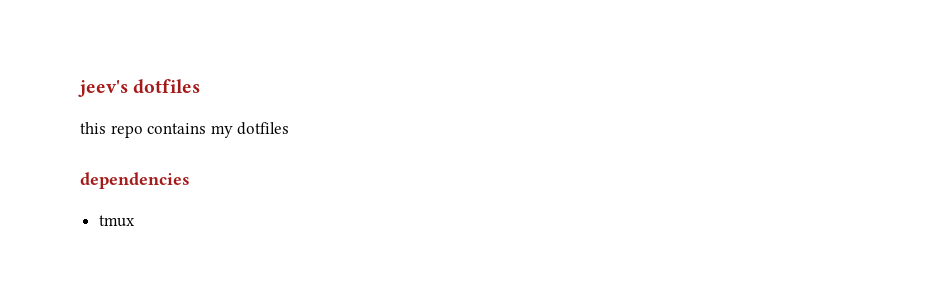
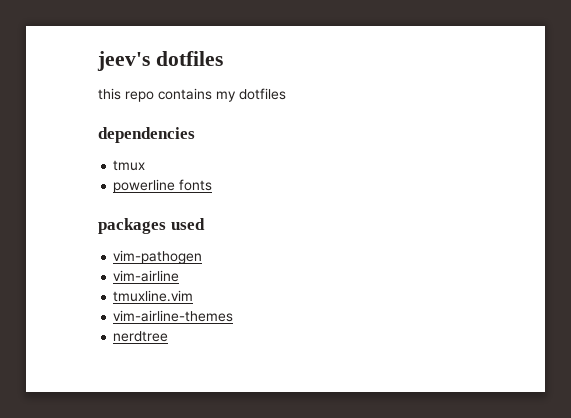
+ powerline fonts
+ packages used
+ vim-pathogen
+ vim-airline
+ tmuxline.vim
+ vim-airline-themes
+ nerdtree

